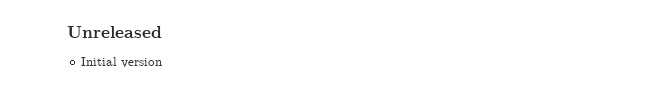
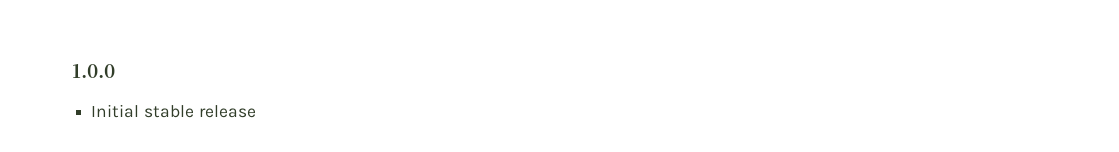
- Unreleased
+ 1.0.0
- Initial version
+ Initial stable release

